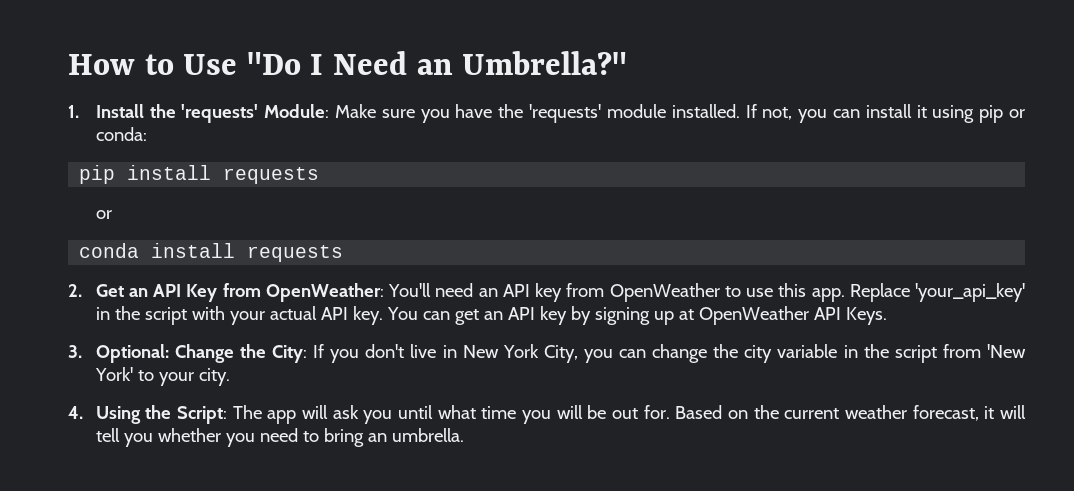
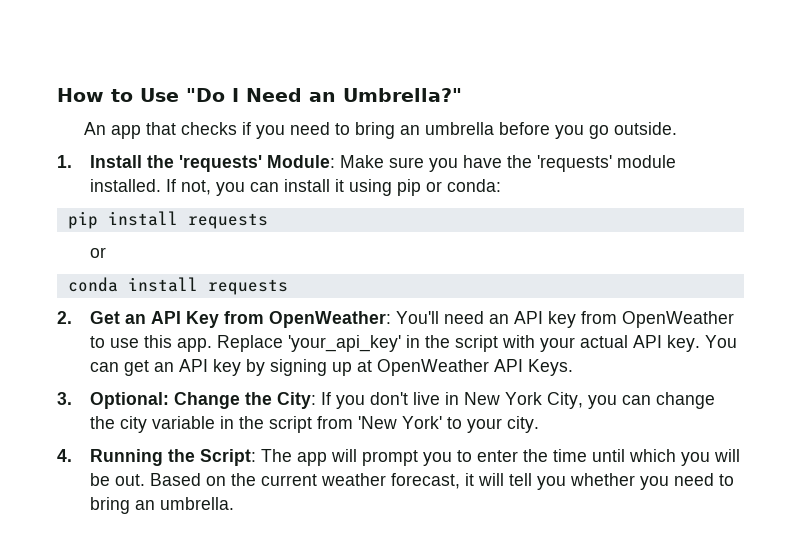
+ An app that checks if you need to bring an umbrella before you go outside.
- 4. Using the Script: The app will ask you until what time you will be out for.
+ 4. Running the Script: The app will prompt you to enter the time until which you will be out.

